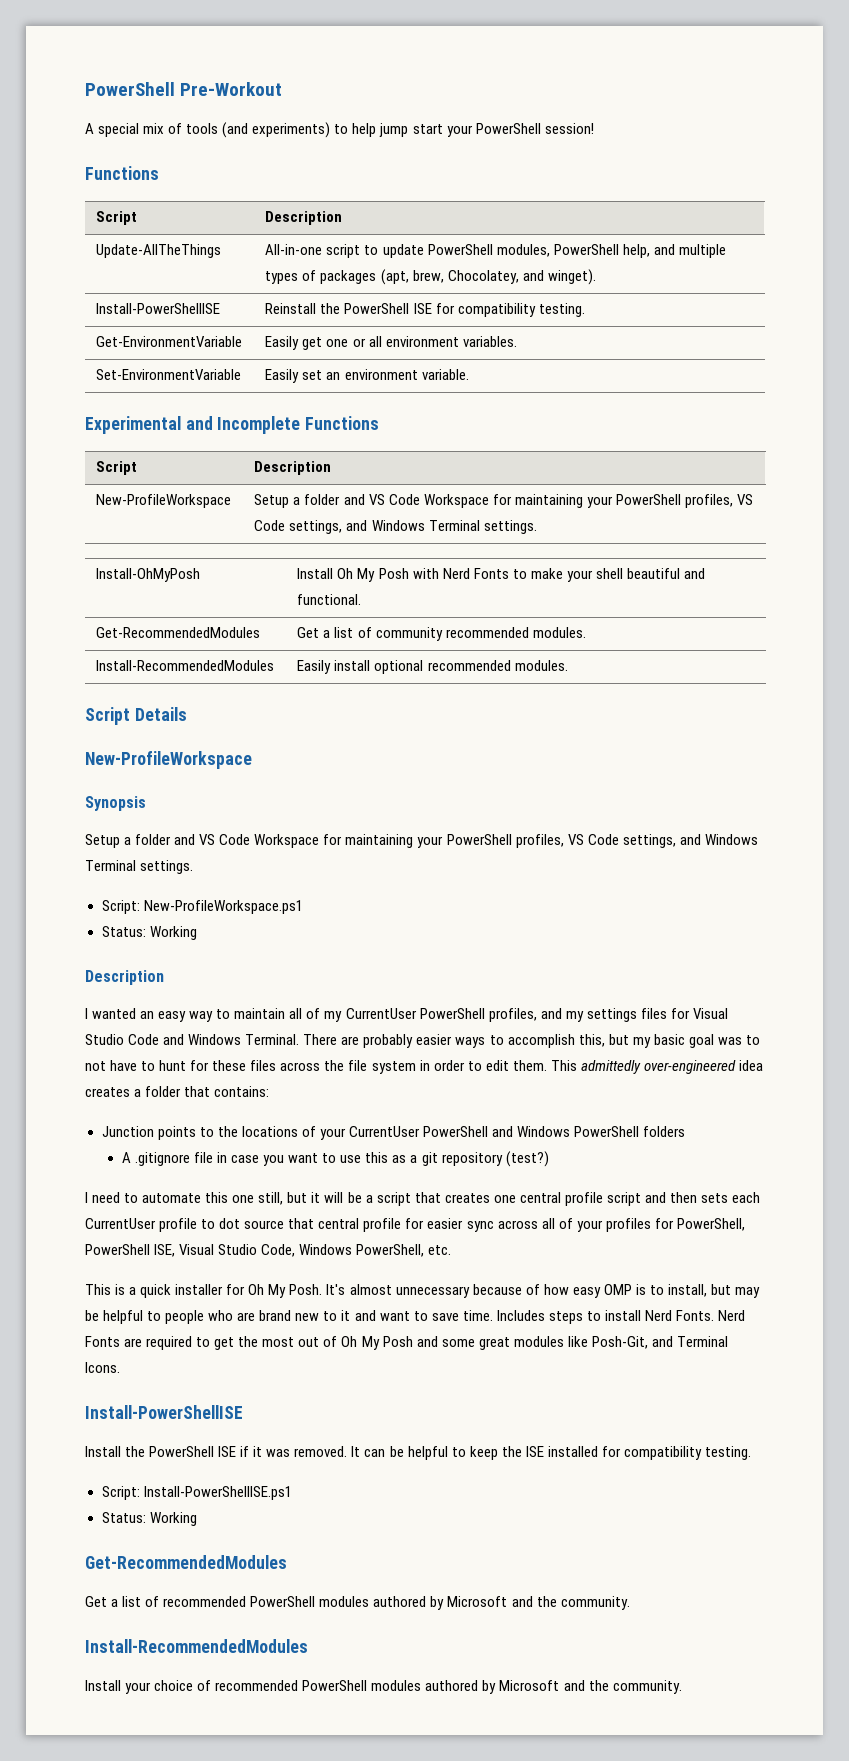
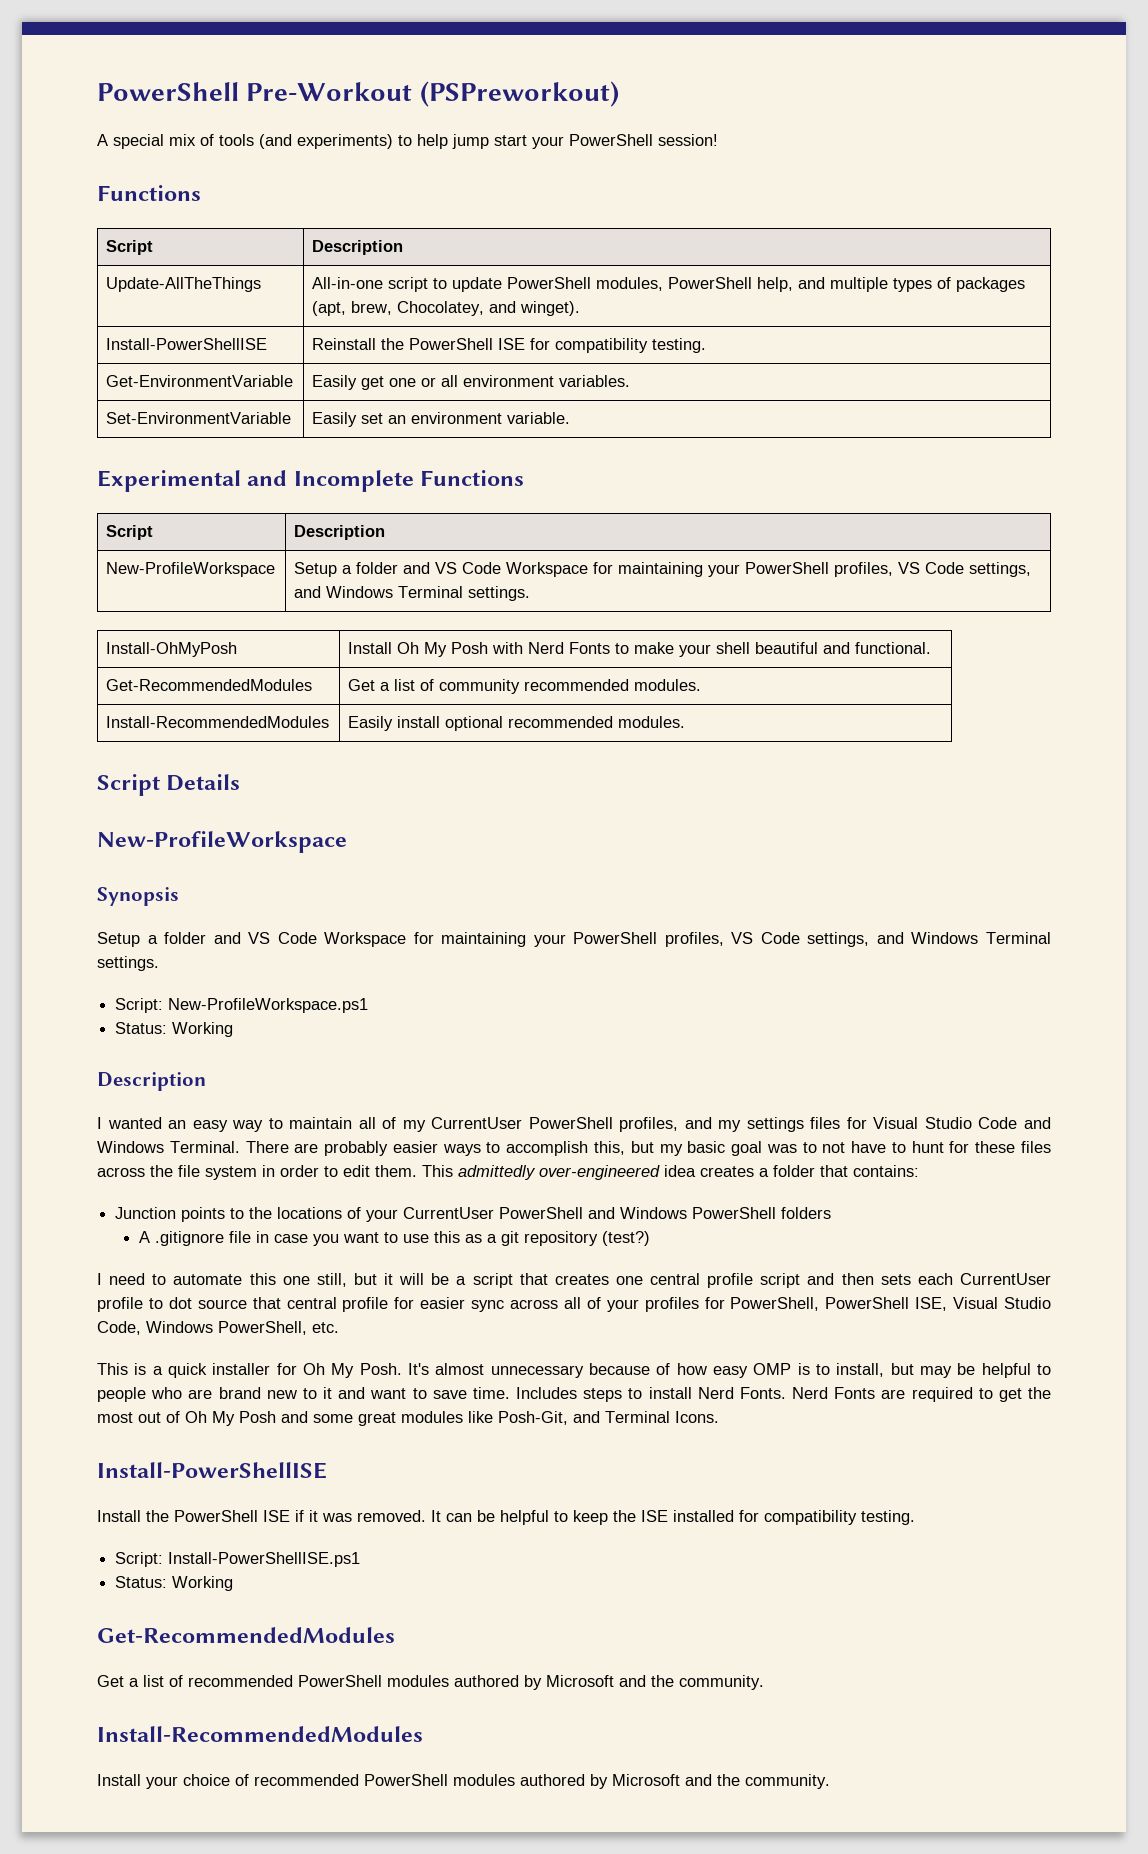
- PowerShell Pre-Workout
+ PowerShell Pre-Workout (PSPreworkout)

